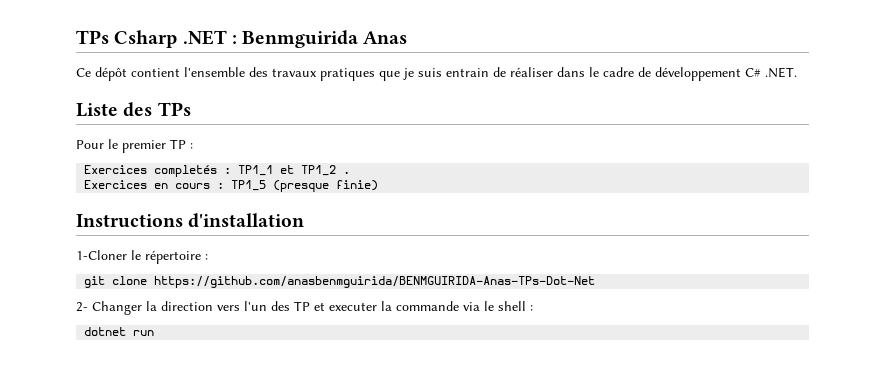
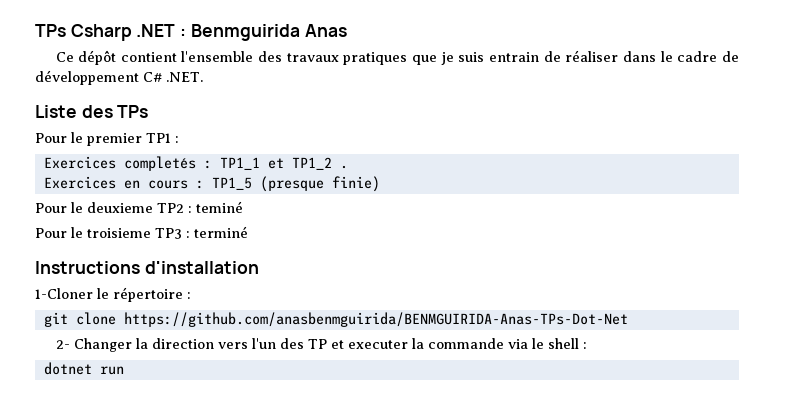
- Pour le premier TP :
+ Pour le premier TP1 :
+ Pour le deuxieme TP2 : teminé
+ Pour le troisieme TP3 : terminé

